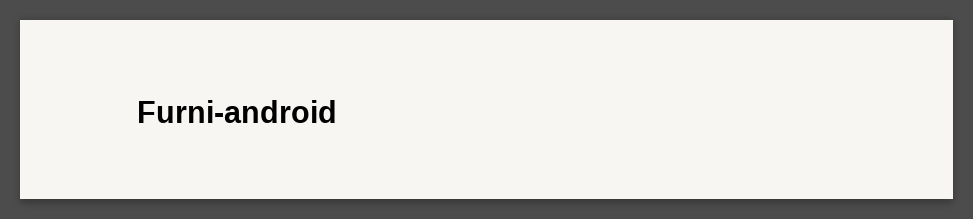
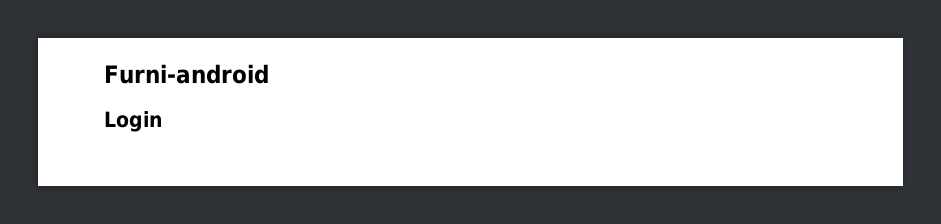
+ Login

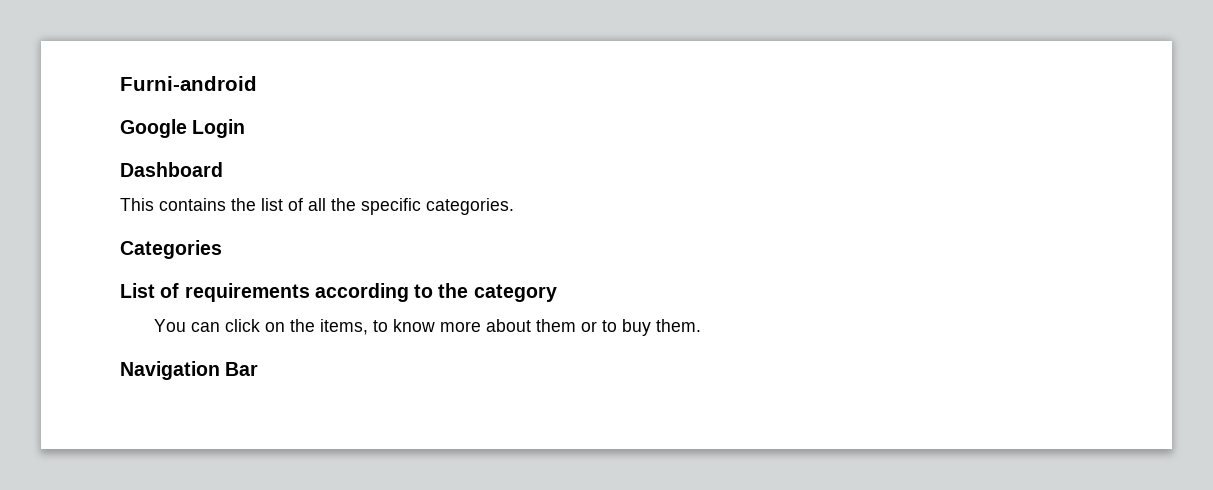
- Login
+ Google Login
+ Dashboard
+ This contains the list of all the specific categories.
+ Categories
+ List of requirements according to the category
+ You can click on the items, to know more about them or to buy them.
+ Navigation Bar

